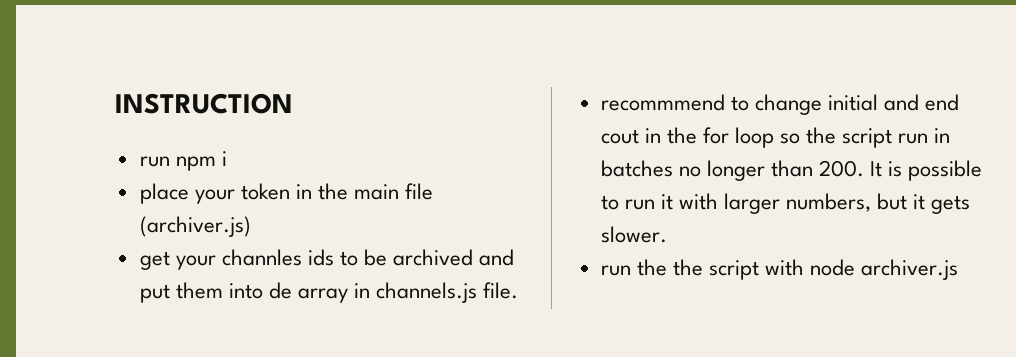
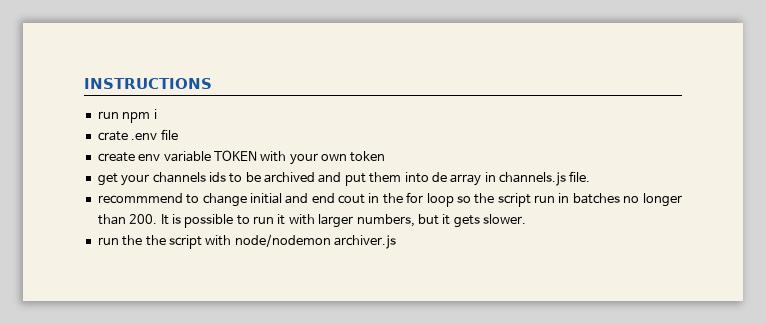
- INSTRUCTION
+ INSTRUCTIONS
- place your token in the main file (archiver.js)
+ crate .env file
+ create env variable TOKEN with your own token
- get your channles ids to be archived and put them into de array in channels.js file.
+ get your channels ids to be archived and put them into de array in channels.js file.
- run the the script with node archiver.js
+ run the the script with node/nodemon archiver.js

